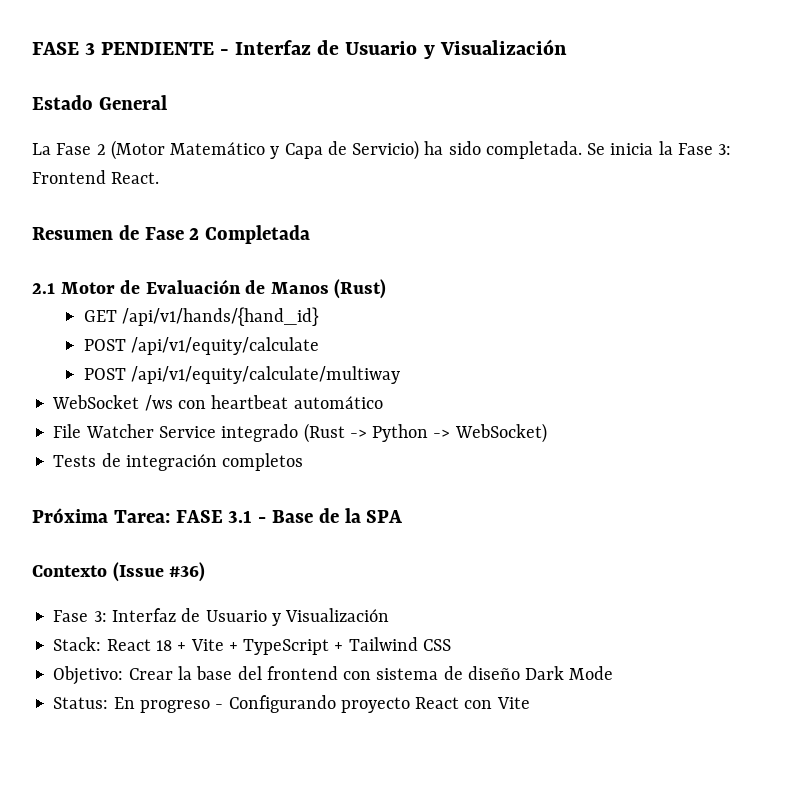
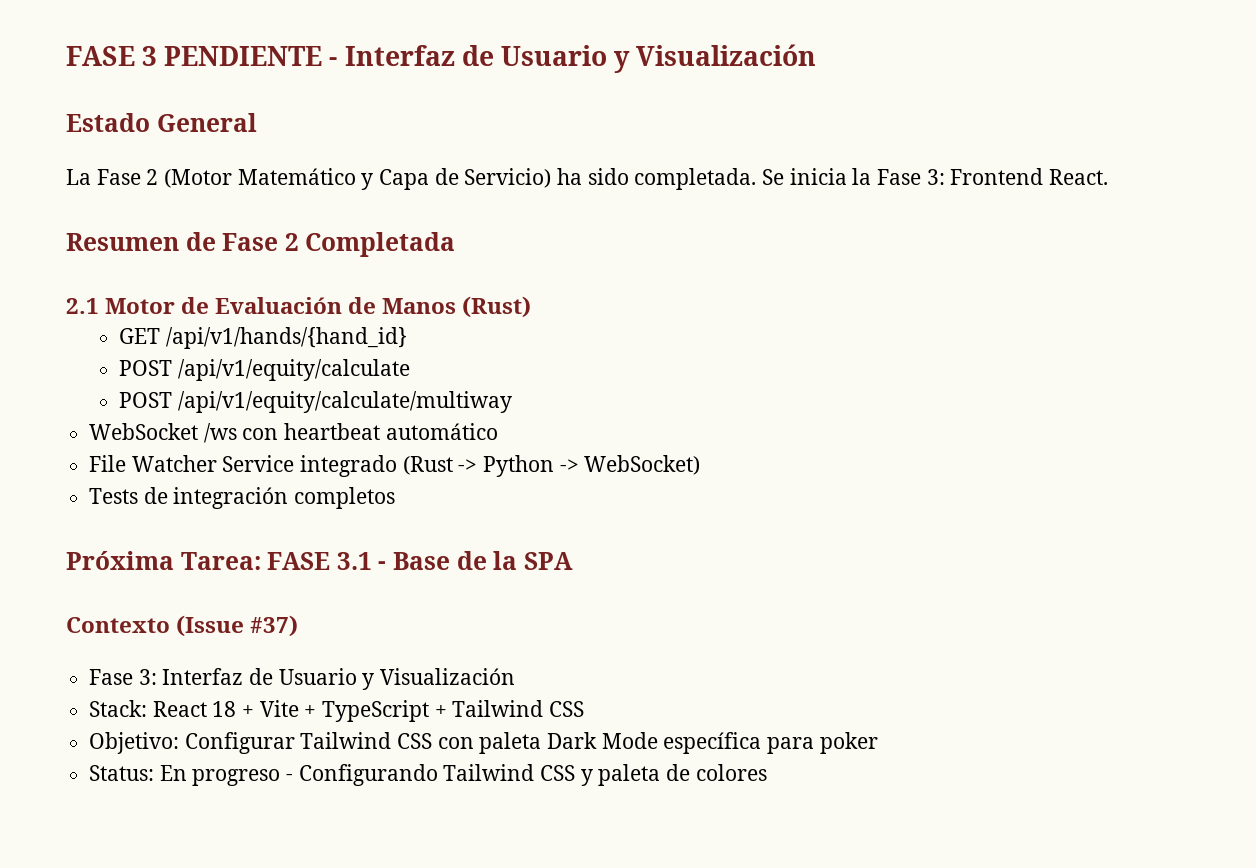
- Contexto (Issue #36)
+ Contexto (Issue #37)
- Objetivo: Crear la base del frontend con sistema de diseño Dark Mode
+ Objetivo: Configurar Tailwind CSS con paleta Dark Mode específica para poker
- Status: En progreso - Configurando proyecto React con Vite
+ Status: En progreso - Configurando Tailwind CSS y paleta de colores

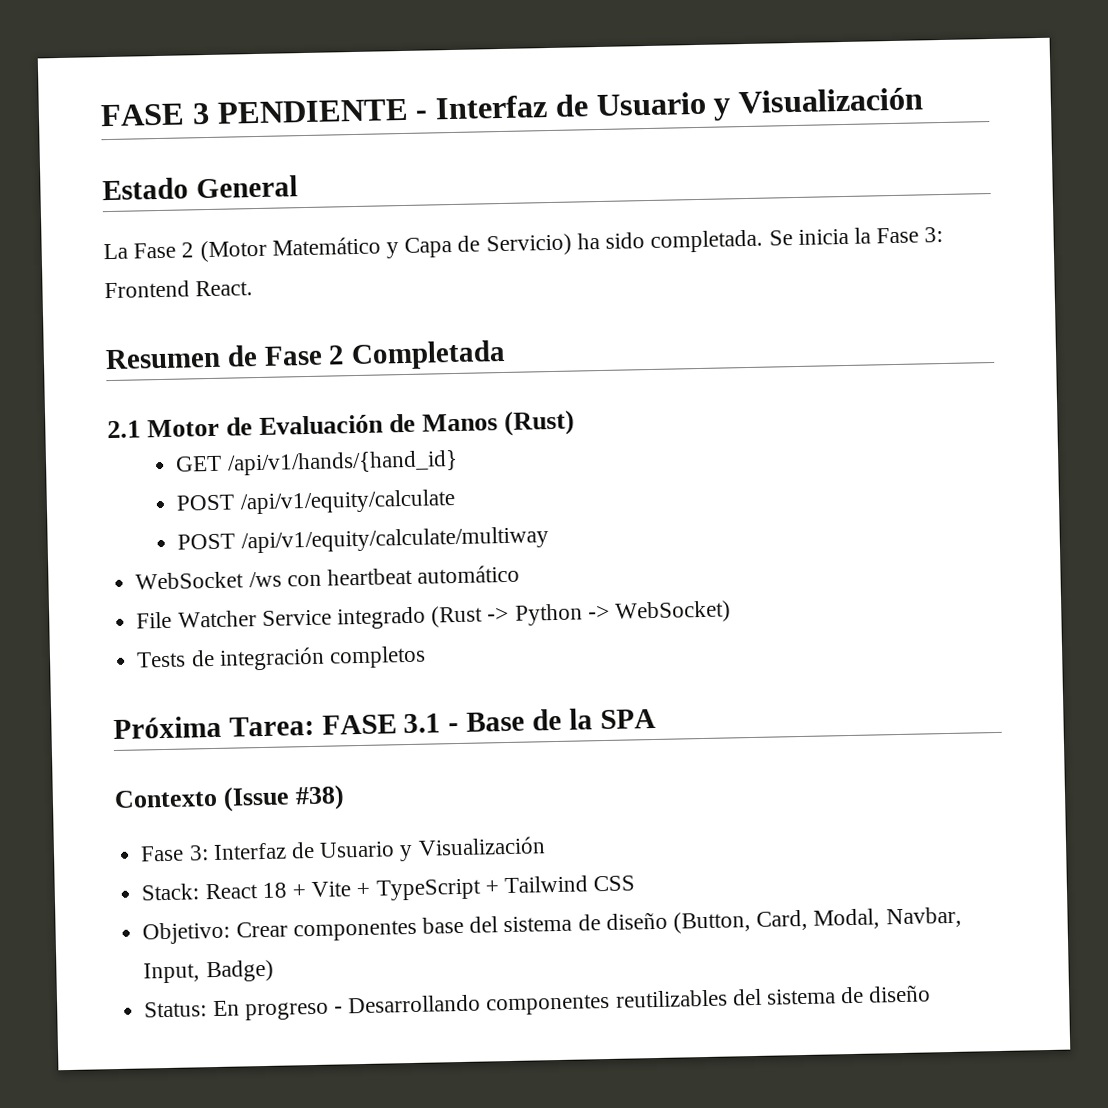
- Contexto (Issue #37)
+ Contexto (Issue #38)
- Objetivo: Configurar Tailwind CSS con paleta Dark Mode específica para poker
- Status: En progreso - Configurando Tailwind CSS y paleta de colores
+ Objetivo: Crear componentes base del sistema de diseño (Button, Card, Modal, Navbar, Input, Badge)
+ Status: En progreso - Desarrollando componentes reutilizables del sistema de diseño

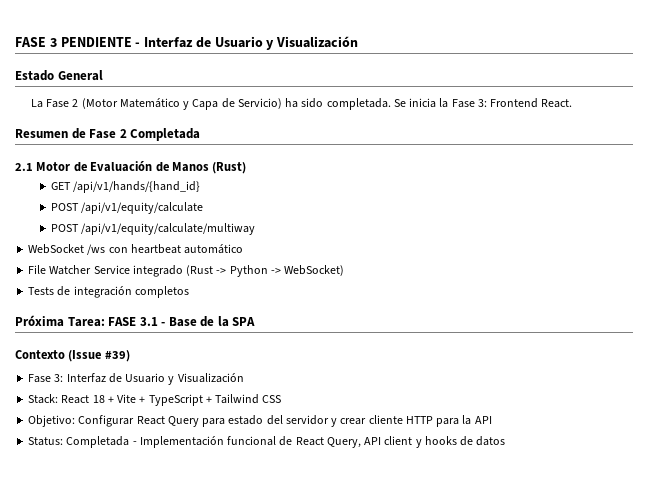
- Contexto (Issue #38)
+ Contexto (Issue #39)
- Objetivo: Crear componentes base del sistema de diseño (Button, Card, Modal, Navbar, Input, Badge)
- Status: En progreso - Desarrollando componentes reutilizables del sistema de diseño
+ Objetivo: Configurar React Query para estado del servidor y crear cliente HTTP para la API
+ Status: Completada - Implementación funcional de React Query, API client y hooks de datos

